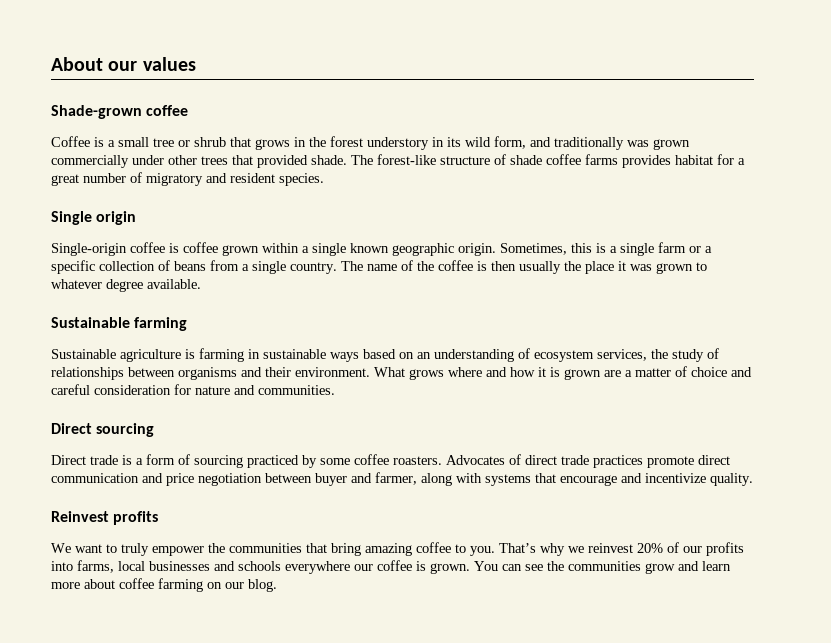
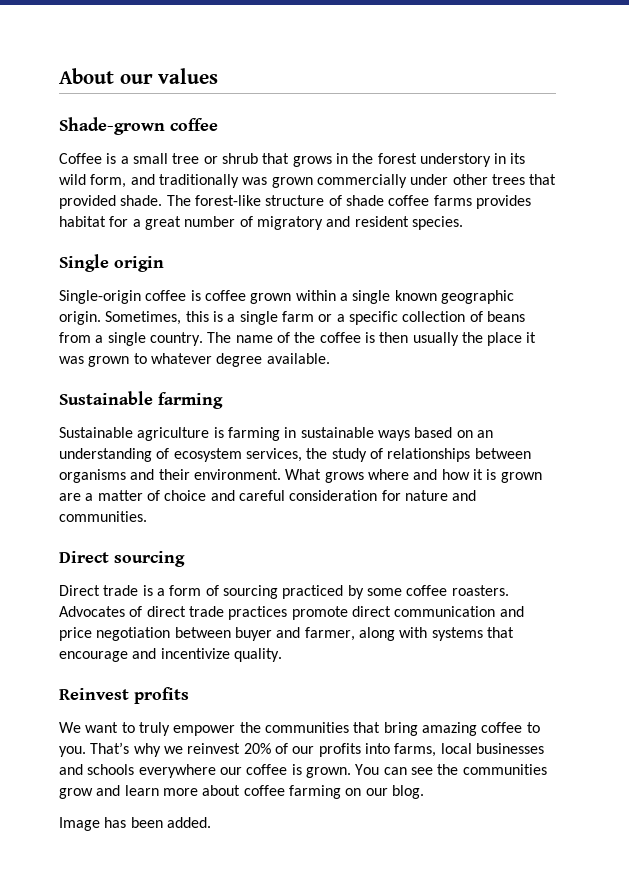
+ Image has been added.

